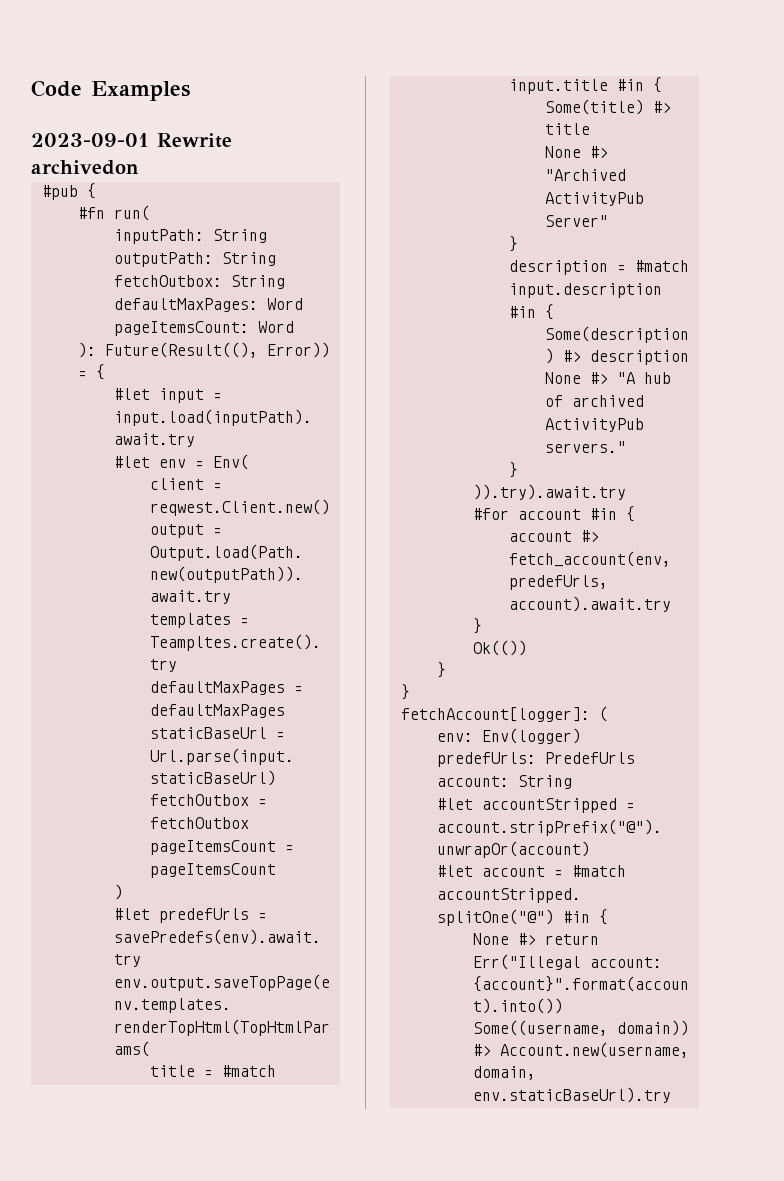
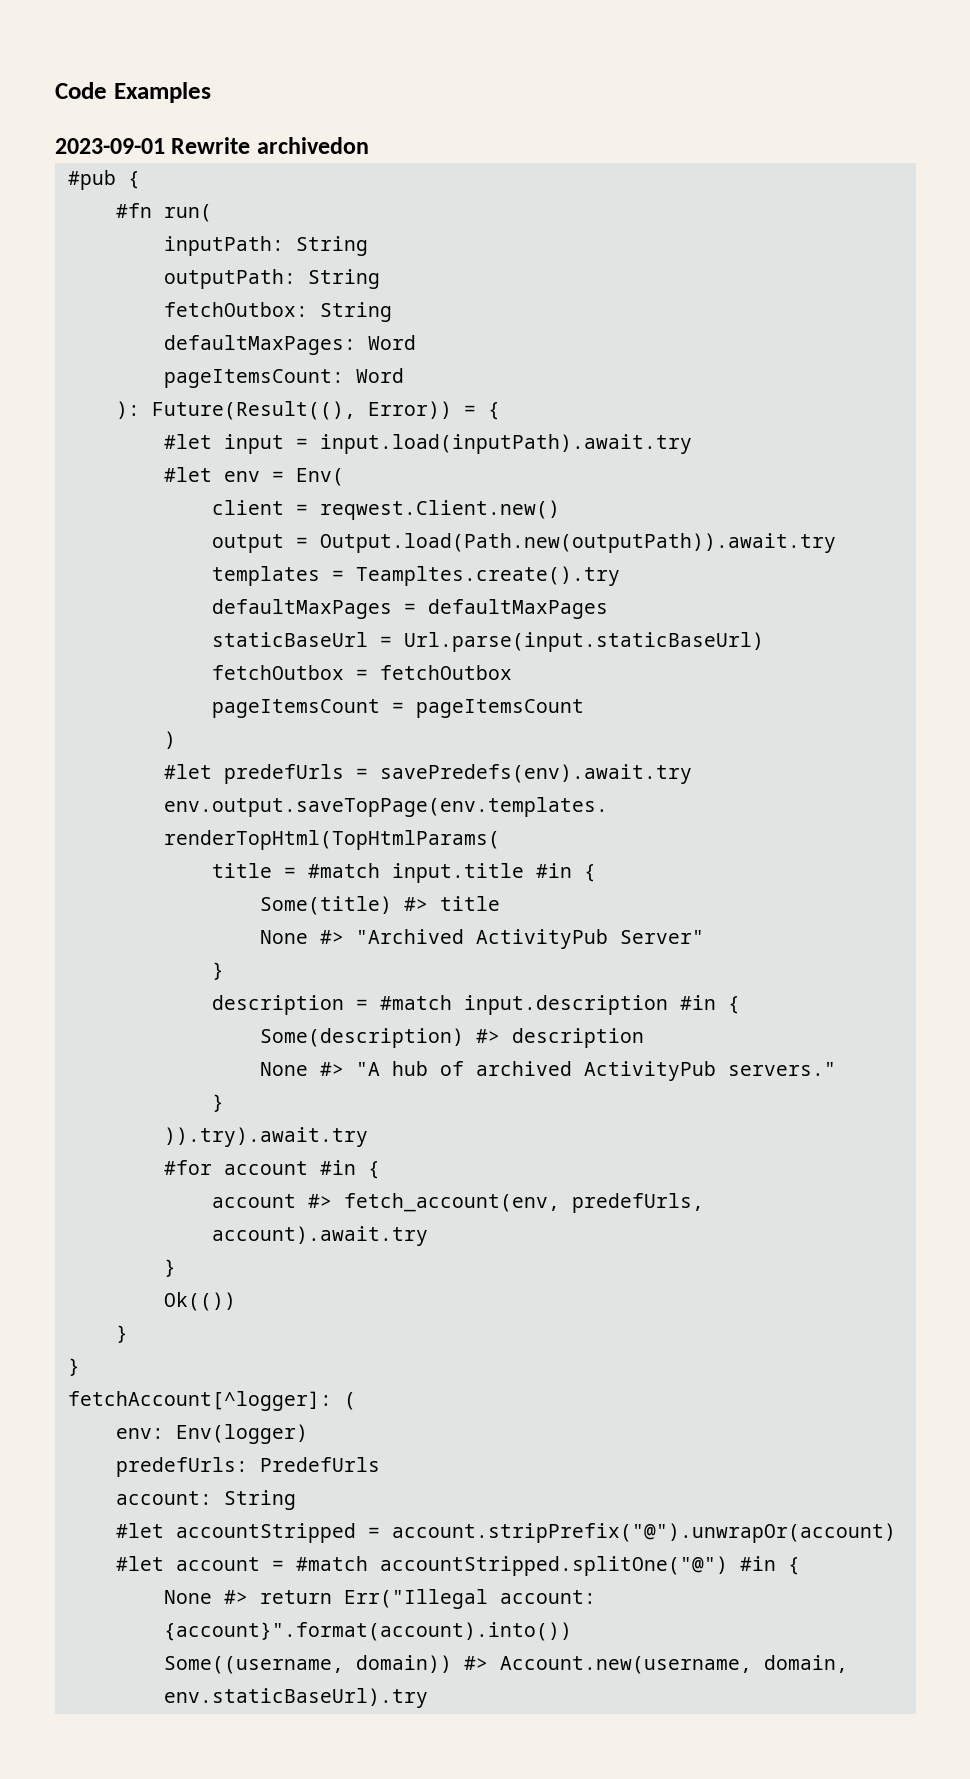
- fetchAccount[logger]: (
+ fetchAccount[^logger]: (

